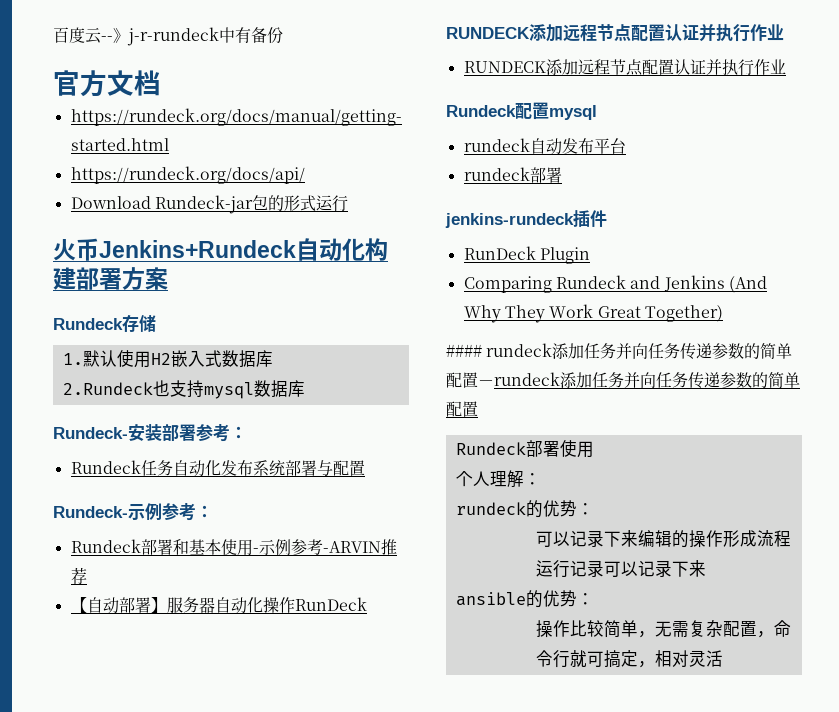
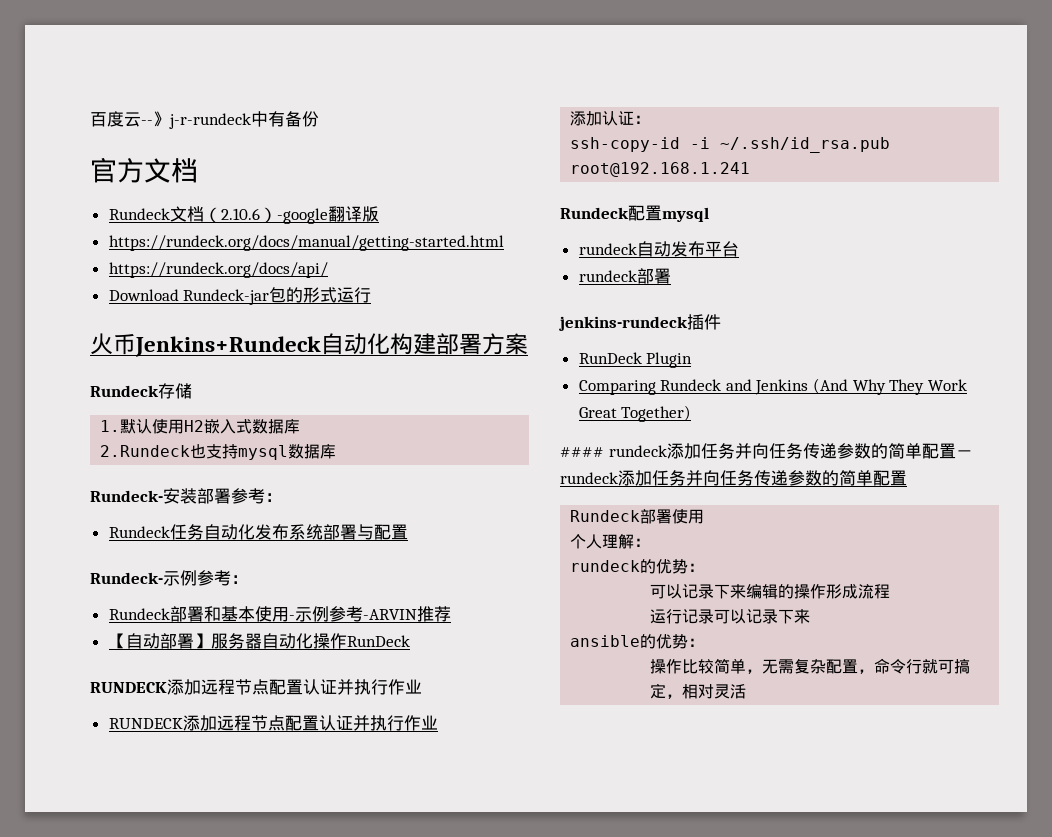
+ Rundeck文档（2.10.6）-google翻译版
+ 添加认证：
+ ssh-copy-id -i ~/.ssh/id_rsa.pub root@192.168.1.241

